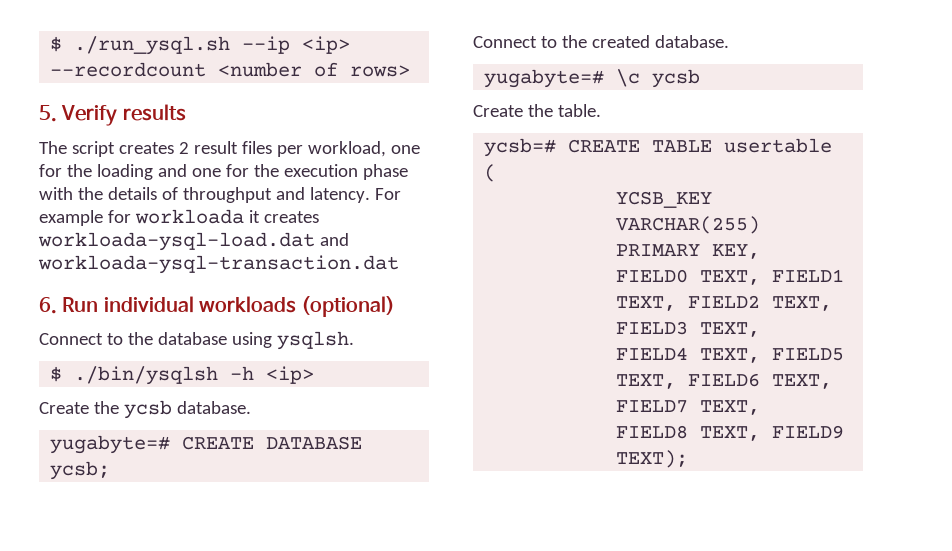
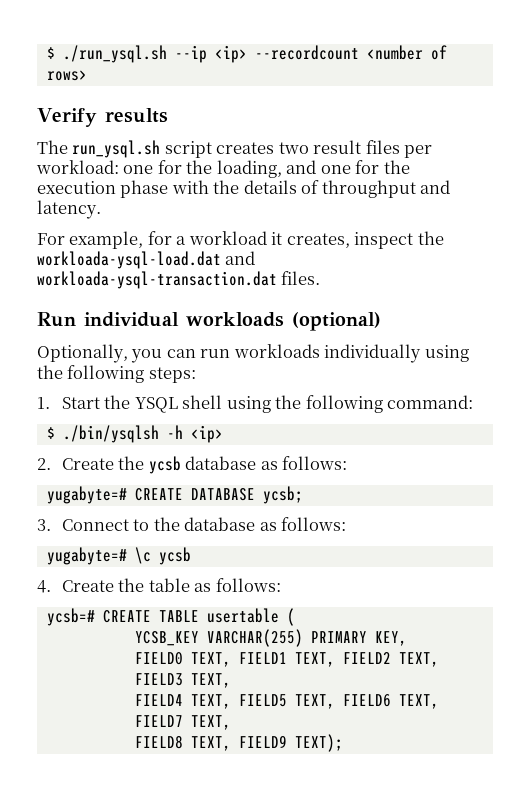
- 5. Verify results
+ Verify results
- The script creates 2 result files per workload, one for the loading and one for the execution phase with the details of throughput and latency. For example for workloada it creates workloada-ysql-load.dat and workloada-ysql-transaction.dat
- 6. Run individual workloads (optional)
+ The run_ysql.sh script creates two result files per workload: one for the loading, and one for the execution phase with the details of throughput and latency.
+ For example, for a workload it creates, inspect the workloada-ysql-load.dat and workloada-ysql-transaction.dat files.
+ Run individual workloads (optional)
- Connect to the database using ysqlsh.
+ Optionally, you can run workloads individually using the following steps:
+ 1. Start the YSQL shell using the following command:
- Create the ycsb database.
+ 2. Create the ycsb database as follows:
- Connect to the created database.
+ 3. Connect to the database as follows:
- Create the table.
+ 4. Create the table as follows:

